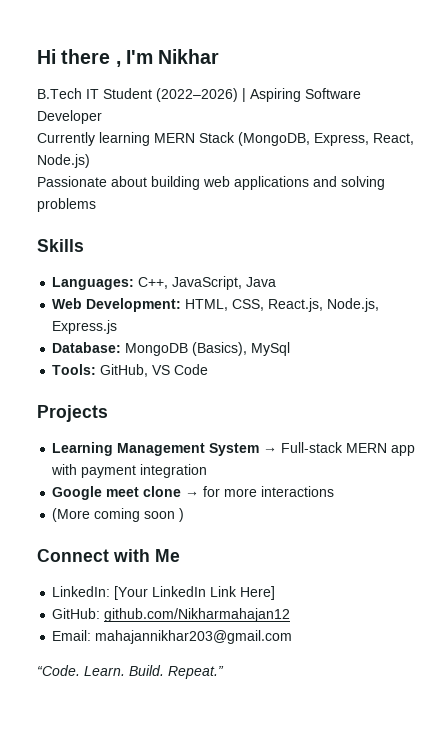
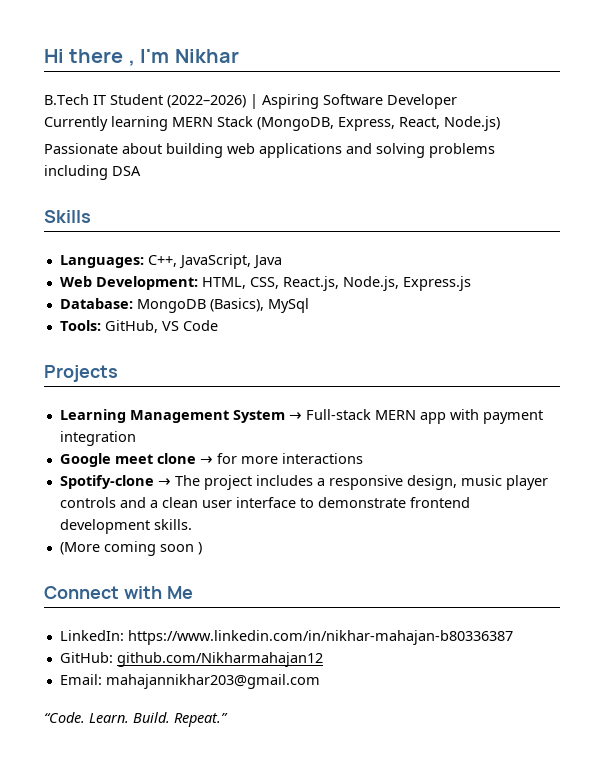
- Passionate about building web applications and solving problems
+ Passionate about building web applications and solving problems including DSA
+ Spotify-clone → The project includes a responsive design, music player controls and a clean user interface to demonstrate frontend development skills.
- LinkedIn: [Your LinkedIn Link Here]
+ LinkedIn: https://www.linkedin.com/in/nikhar-mahajan-b80336387

